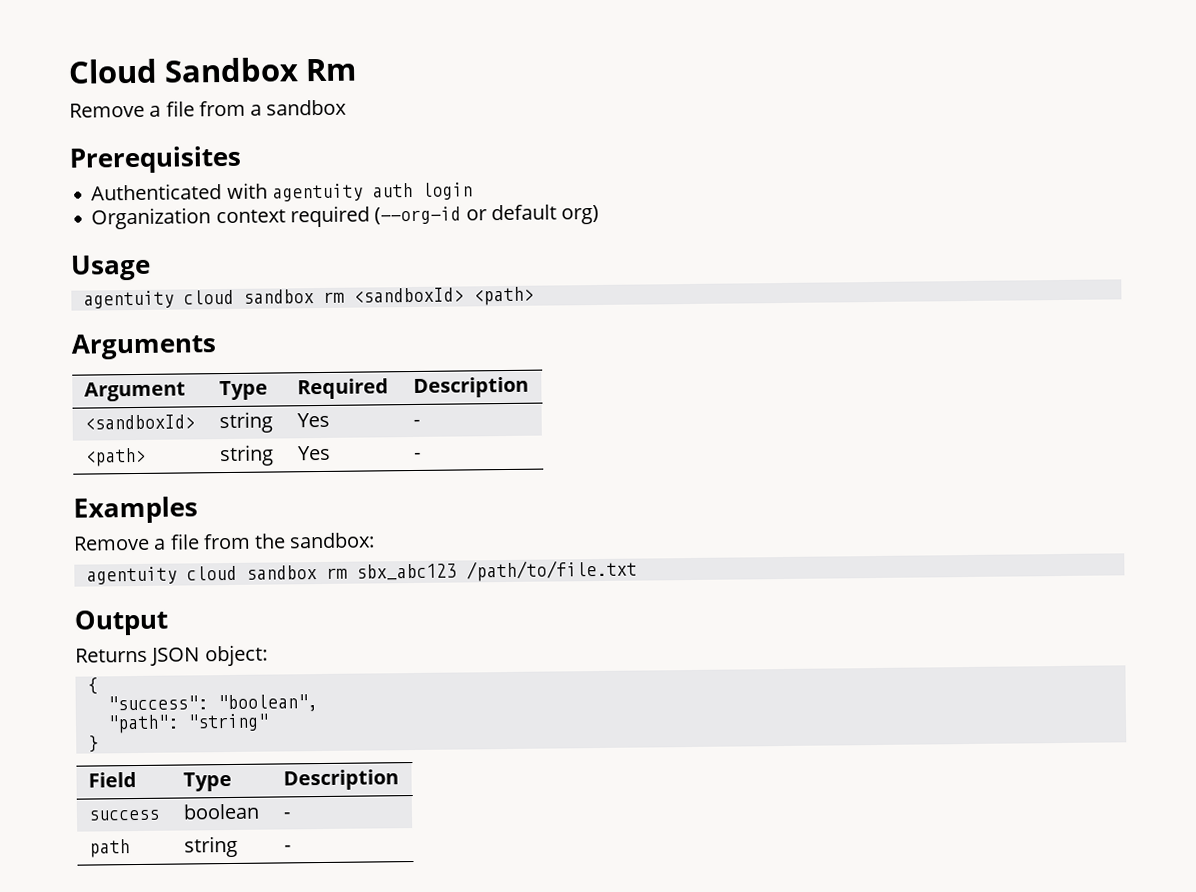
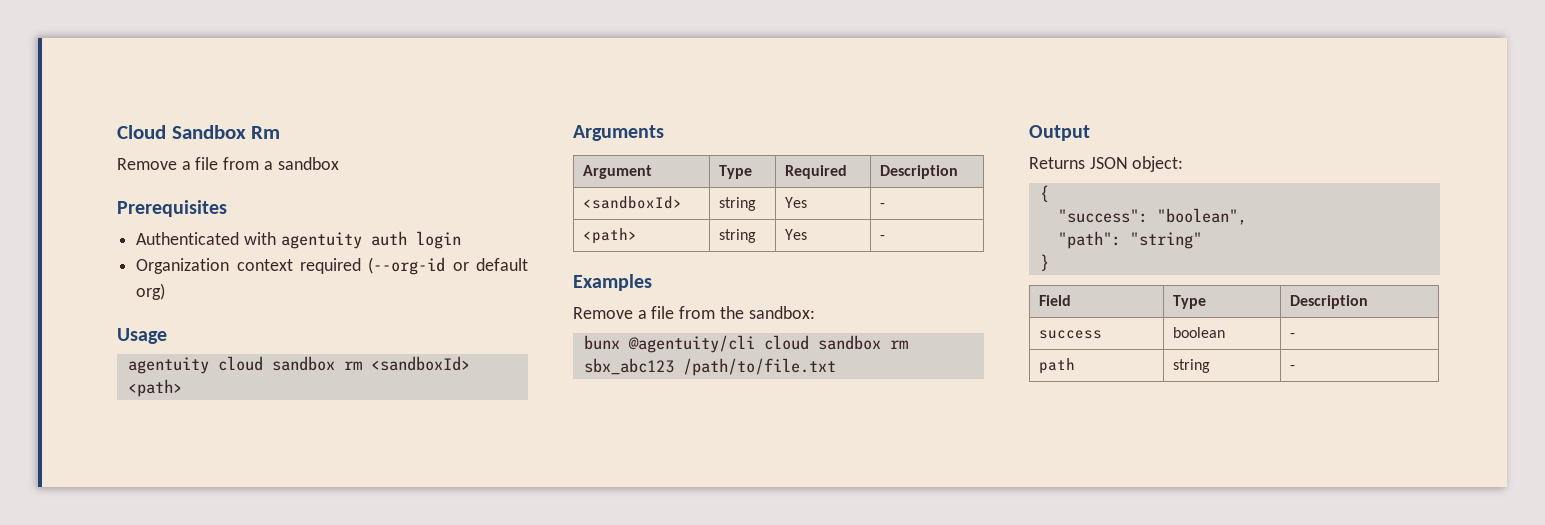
- agentuity cloud sandbox rm sbx_abc123 /path/to/file.txt
+ bunx @agentuity/cli cloud sandbox rm sbx_abc123 /path/to/file.txt

